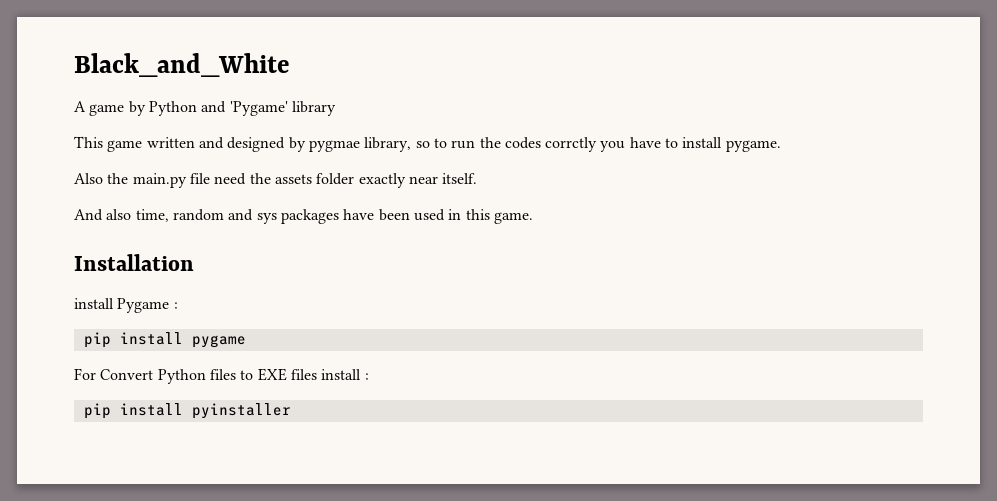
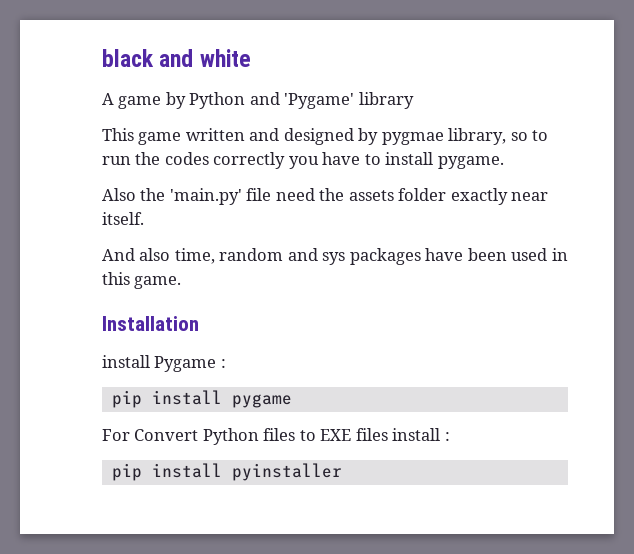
- Black_and_White
+ black and white
- This game written and designed by pygmae library, so to run the codes corrctly you have to install pygame.
+ This game written and designed by pygmae library, so to run the codes correctly you have to install pygame.
- Also the main.py file need the assets folder exactly near itself.
+ Also the 'main.py' file need the assets folder exactly near itself.

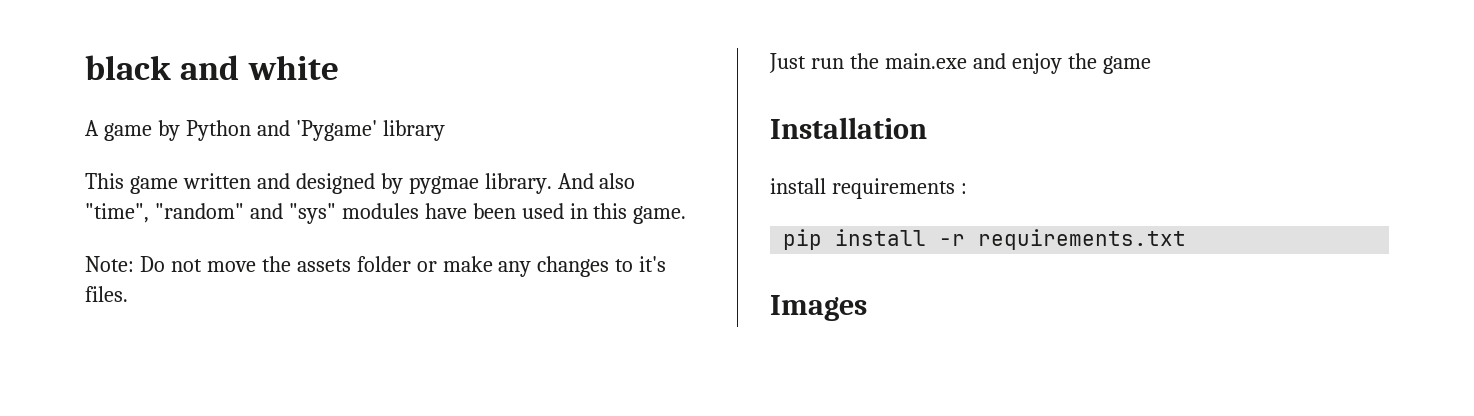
- This game written and designed by pygmae library, so to run the codes correctly you have to install pygame.
- Also the 'main.py' file need the assets folder exactly near itself.
- And also time, random and sys packages have been used in this game.
+ This game written and designed by pygmae library. And also "time", "random" and "sys" modules have been used in this game.
+ Note: Do not move the assets folder or make any changes to it's files.
+ Just run the main.exe and enjoy the game
- install Pygame :
- pip install pygame
- For Convert Python files to EXE files install :
- pip install pyinstaller
+ install requirements :
+ pip install -r requirements.txt
+ Images

